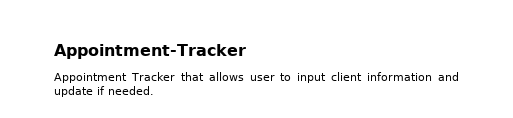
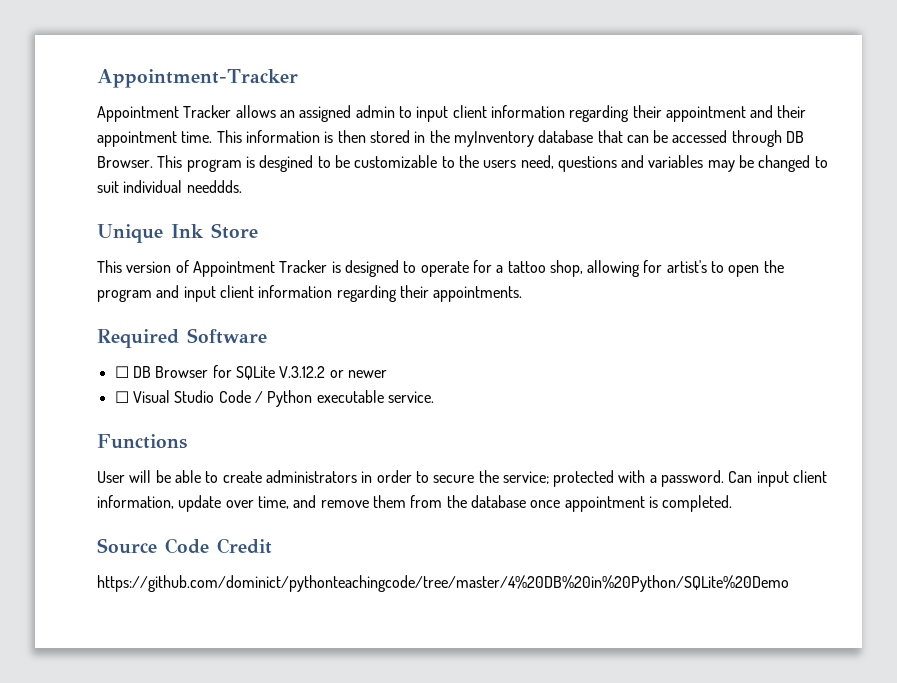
- Appointment Tracker that allows user to input client information and update if needed.
+ Appointment Tracker allows an assigned admin to input client information regarding their appointment and their appointment time. This information is then stored in the myInventory database that can be accessed through DB Browser. This program is desgined to be customizable to the users need, questions and variables may be changed to suit individual needdds.
+ Unique Ink Store
+ This version of Appointment Tracker is designed to operate for a tattoo shop, allowing for artist's to open the program and input client information regarding their appointments.
+ Required Software
+ ☐ DB Browser for SQLite V.3.12.2 or newer
+ ☐ Visual Studio Code / Python executable service.
+ Functions
+ User will be able to create administrators in order to secure the service; protected with a password. Can input client information, update over time, and remove them from the database once appointment is completed.
+ Source Code Credit
+ https://github.com/dominict/pythonteachingcode/tree/master/4%20DB%20in%20Python/SQLite%20Demo

